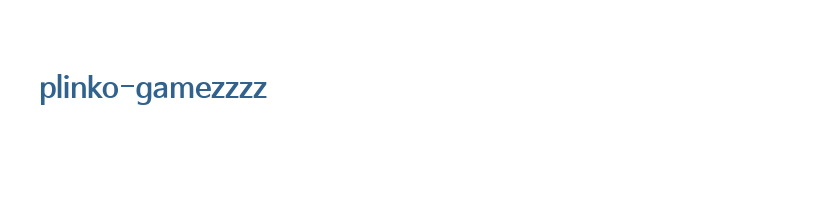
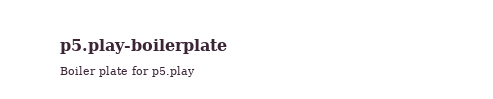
- plinko-gamezzzz
+ p5.play-boilerplate
+ Boiler plate for p5.play

